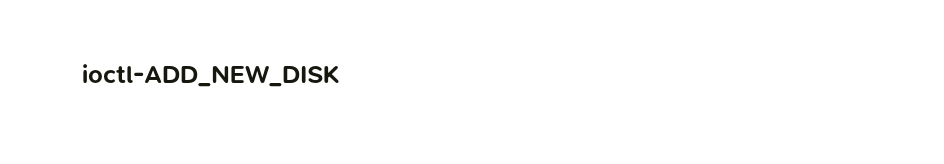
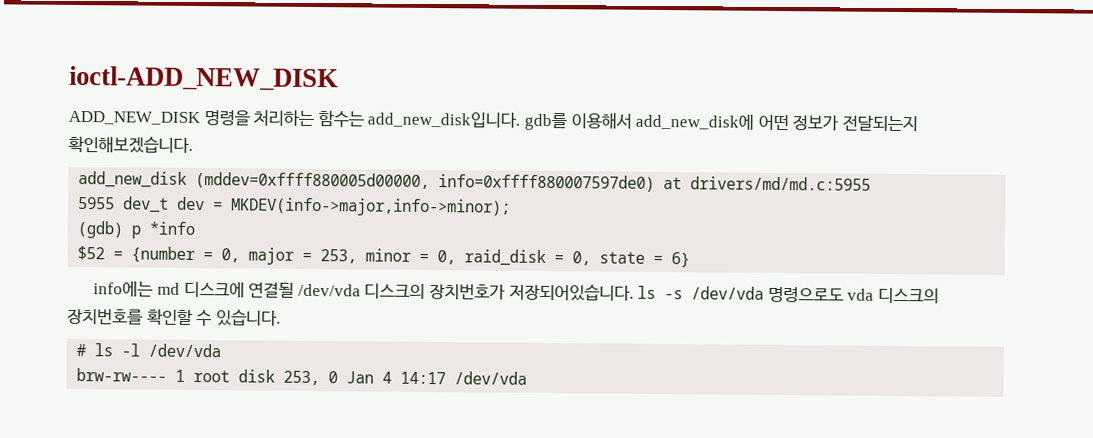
+ ADD_NEW_DISK 명령을 처리하는 함수는 add_new_disk입니다. gdb를 이용해서 add_new_disk에 어떤 정보가 전달되는지 확인해보겠습니다.
+ add_new_disk (mddev=0xffff880005d00000, info=0xffff880007597de0) at drivers/md/md.c:5955
+ 5955 dev_t dev = MKDEV(info->major,info->minor);
+ (gdb) p *info
+ $52 = {number = 0, major = 253, minor = 0, raid_disk = 0, state = 6}
+ info에는 md 디스크에 연결될 /dev/vda 디스크의 장치번호가 저장되어있습니다. ls -s /dev/vda 명령으로도 vda 디스크의 장치번호를 확인할 수 있습니다.
+ # ls -l /dev/vda
+ brw-rw---- 1 root disk 253, 0 Jan 4 14:17 /dev/vda

